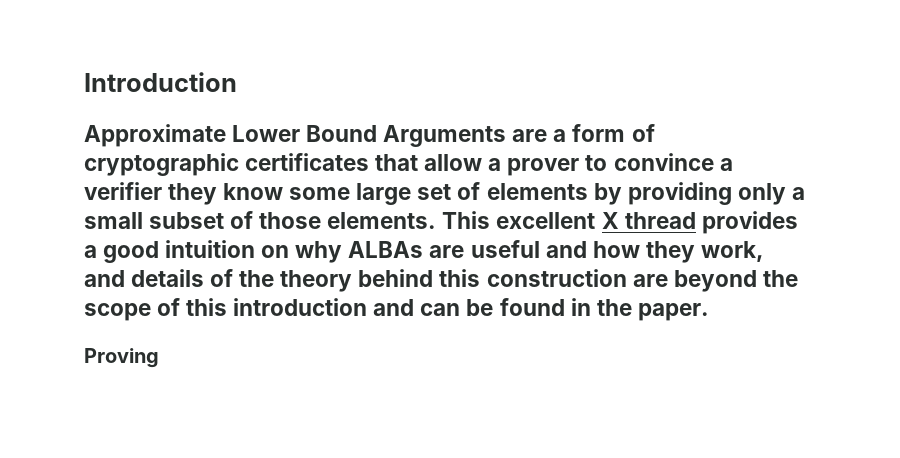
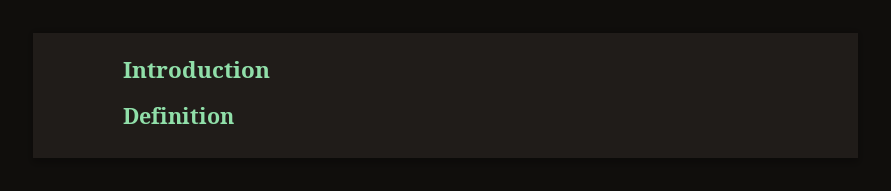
- Approximate Lower Bound Arguments are a form of cryptographic certificates that allow a prover to convince a verifier they know some large set of elements by providing only a small subset of those elements. This excellent X thread provides a good intuition on why ALBAs are useful and how they work, and details of the theory behind this construction are beyond the scope of this introduction and can be found in the paper.
- Proving
+ Definition

